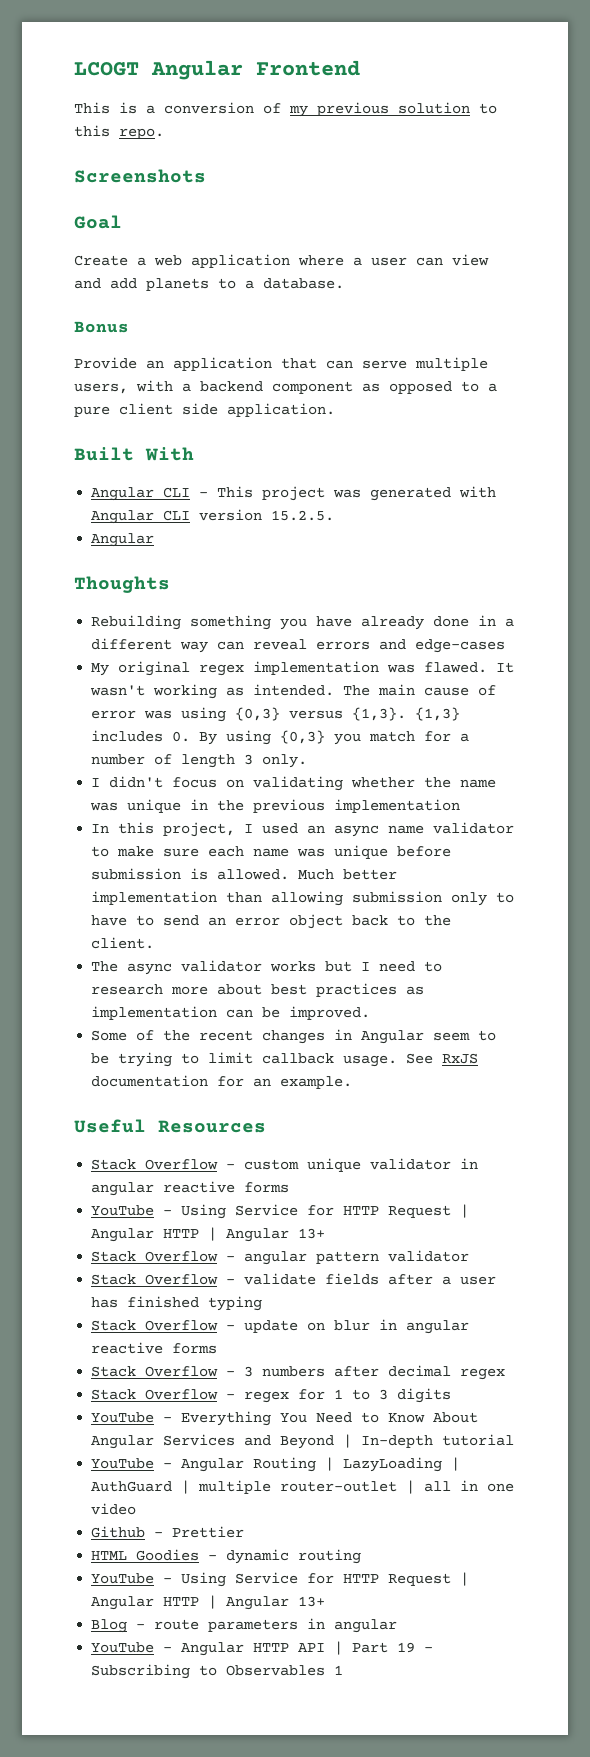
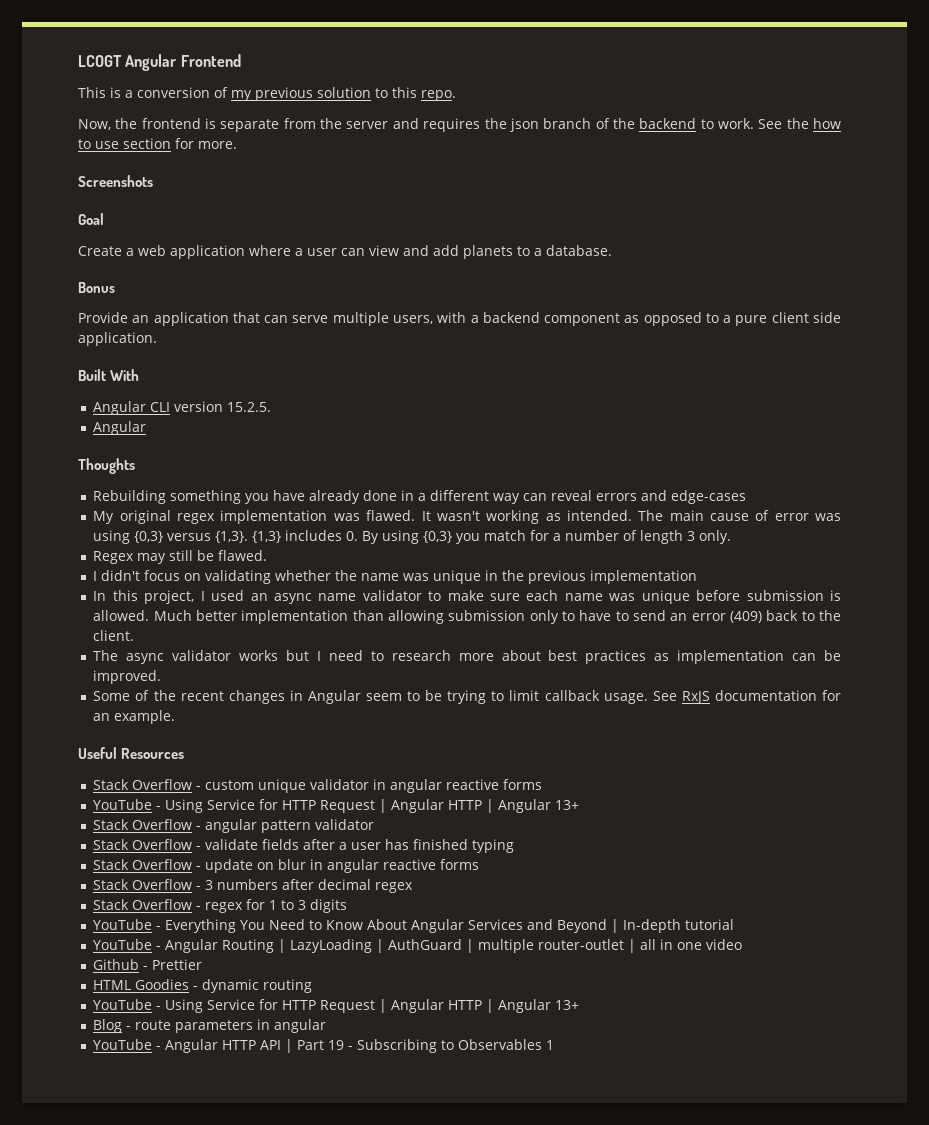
+ Now, the frontend is separate from the server and requires the json branch of the backend to work. See the how to use section for more.
- Angular CLI - This project was generated with Angular CLI version 15.2.5.
+ Angular CLI version 15.2.5.
+ Regex may still be flawed.
- Much better implementation than allowing submission only to have to send an error object back to the client.
+ Much better implementation than allowing submission only to have to send an error (409) back to the client.

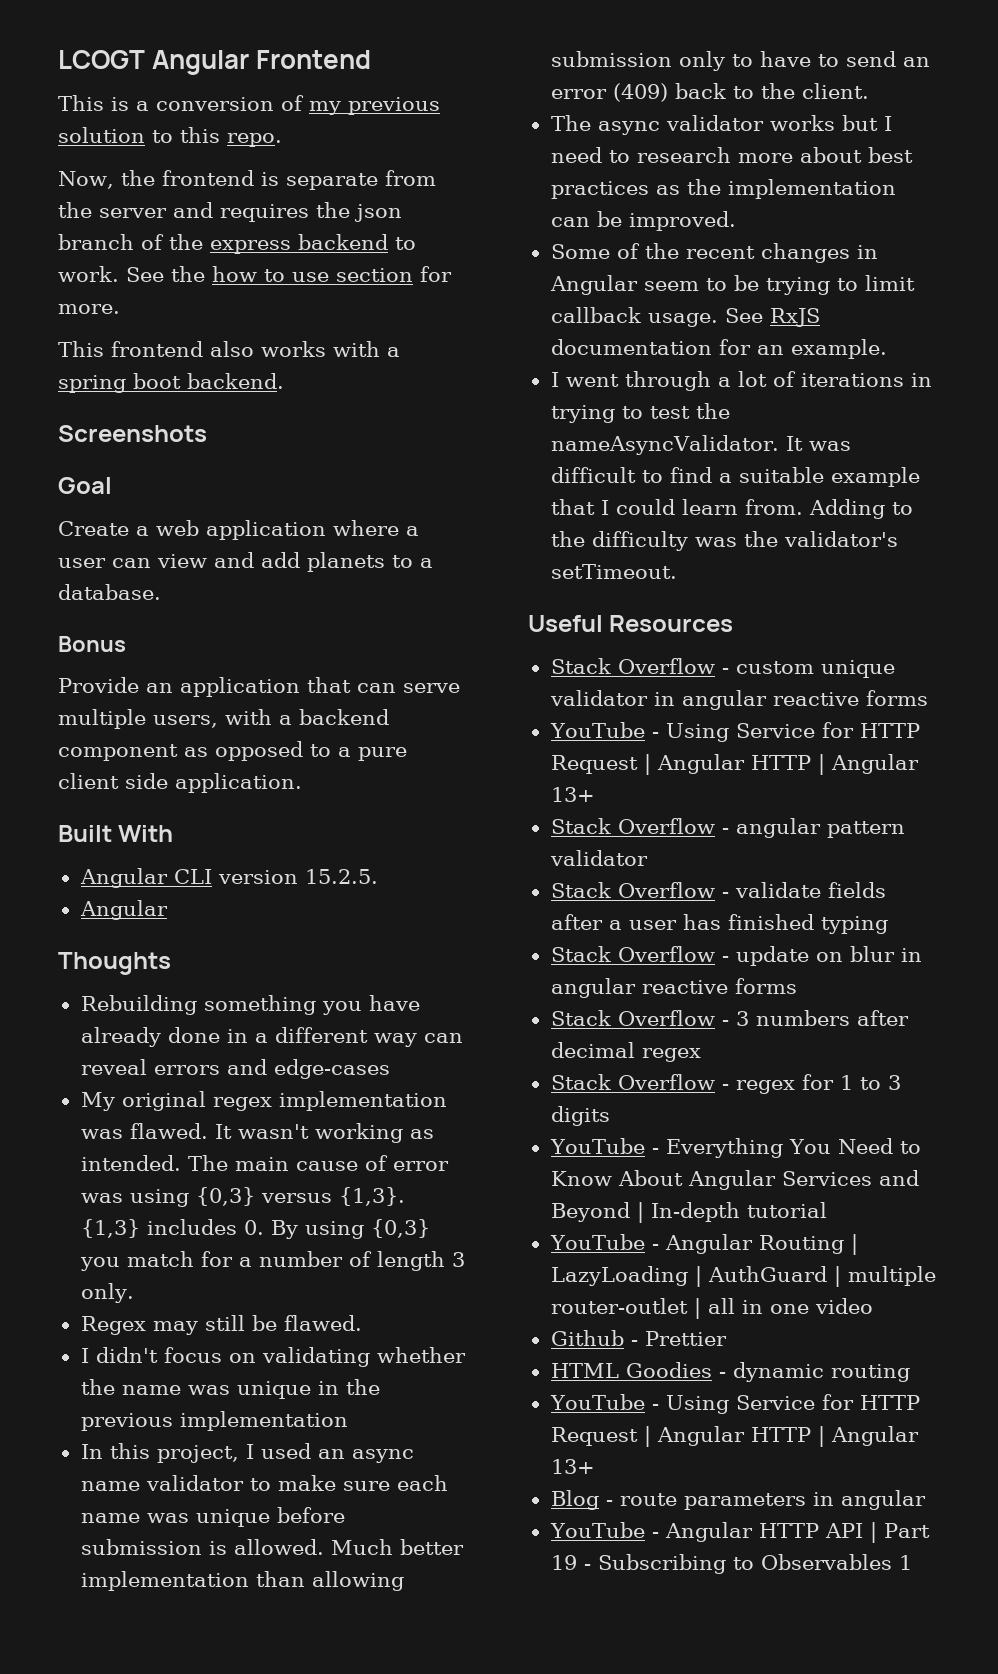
- Now, the frontend is separate from the server and requires the json branch of the backend to work.
+ Now, the frontend is separate from the server and requires the json branch of the express backend to work.
+ This frontend also works with a spring boot backend.
- The async validator works but I need to research more about best practices as implementation can be improved.
+ The async validator works but I need to research more about best practices as the implementation can be improved.
+ I went through a lot of iterations in trying to test the nameAsyncValidator. It was difficult to find a suitable example that I could learn from. Adding to the difficulty was the validator's setTimeout.

